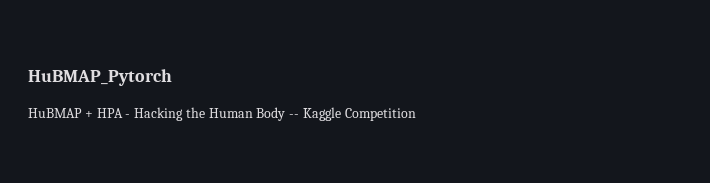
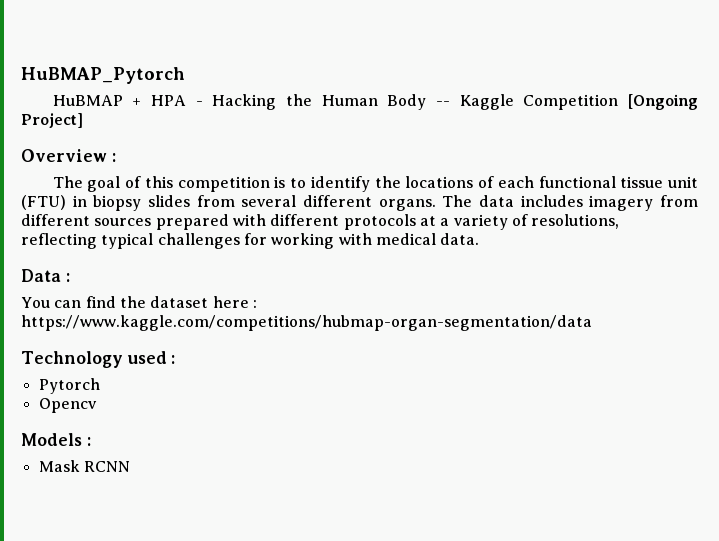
- HuBMAP + HPA - Hacking the Human Body -- Kaggle Competition
+ HuBMAP + HPA - Hacking the Human Body -- Kaggle Competition [Ongoing Project]
+ Overview :
+ The goal of this competition is to identify the locations of each functional tissue unit (FTU) in biopsy slides from several different organs. The data includes imagery from different sources prepared with different protocols at a variety of resolutions, reflecting typical challenges for working with medical data.
+ Data :
+ You can find the dataset here : https://www.kaggle.com/competitions/hubmap-organ-segmentation/data
+ Technology used :
+ Pytorch
+ Opencv
+ Models :
+ Mask RCNN

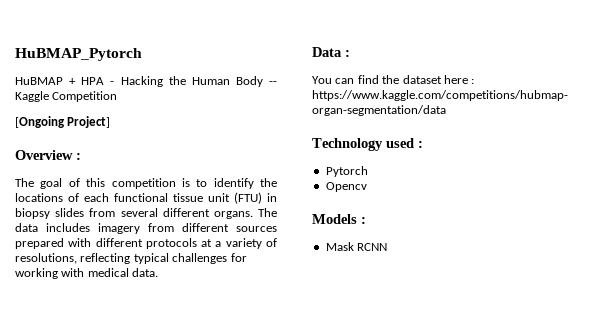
- HuBMAP + HPA - Hacking the Human Body -- Kaggle Competition [Ongoing Project]
+ HuBMAP + HPA - Hacking the Human Body -- Kaggle Competition
+ [Ongoing Project]

